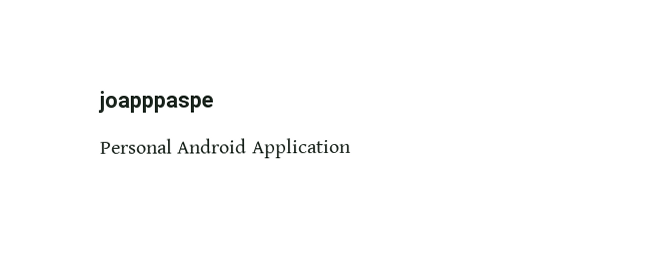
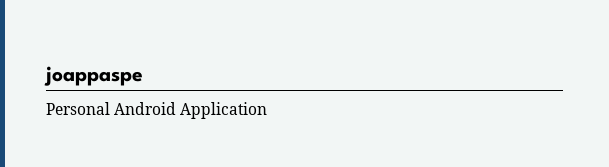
- joapppaspe
+ joappaspe

